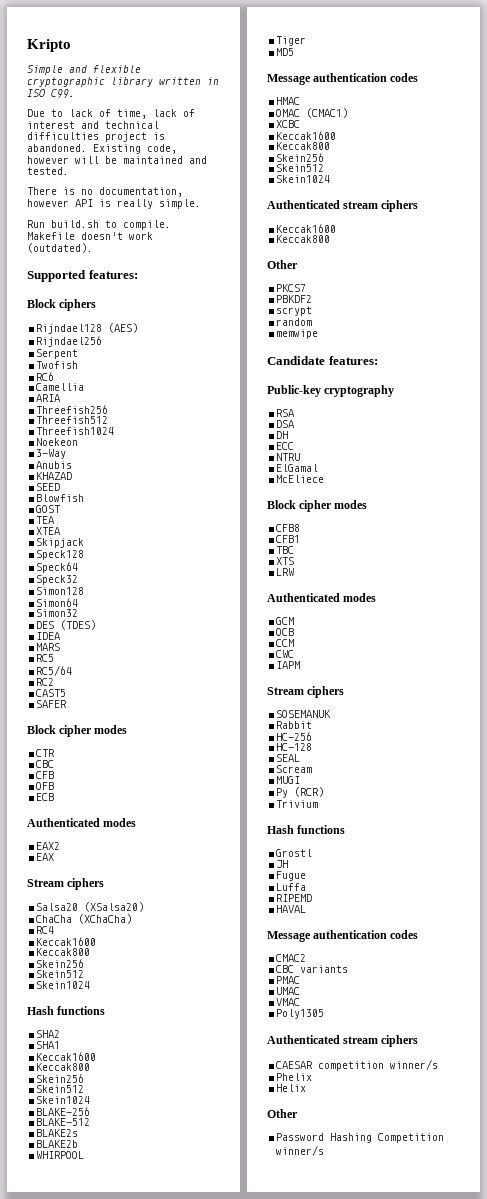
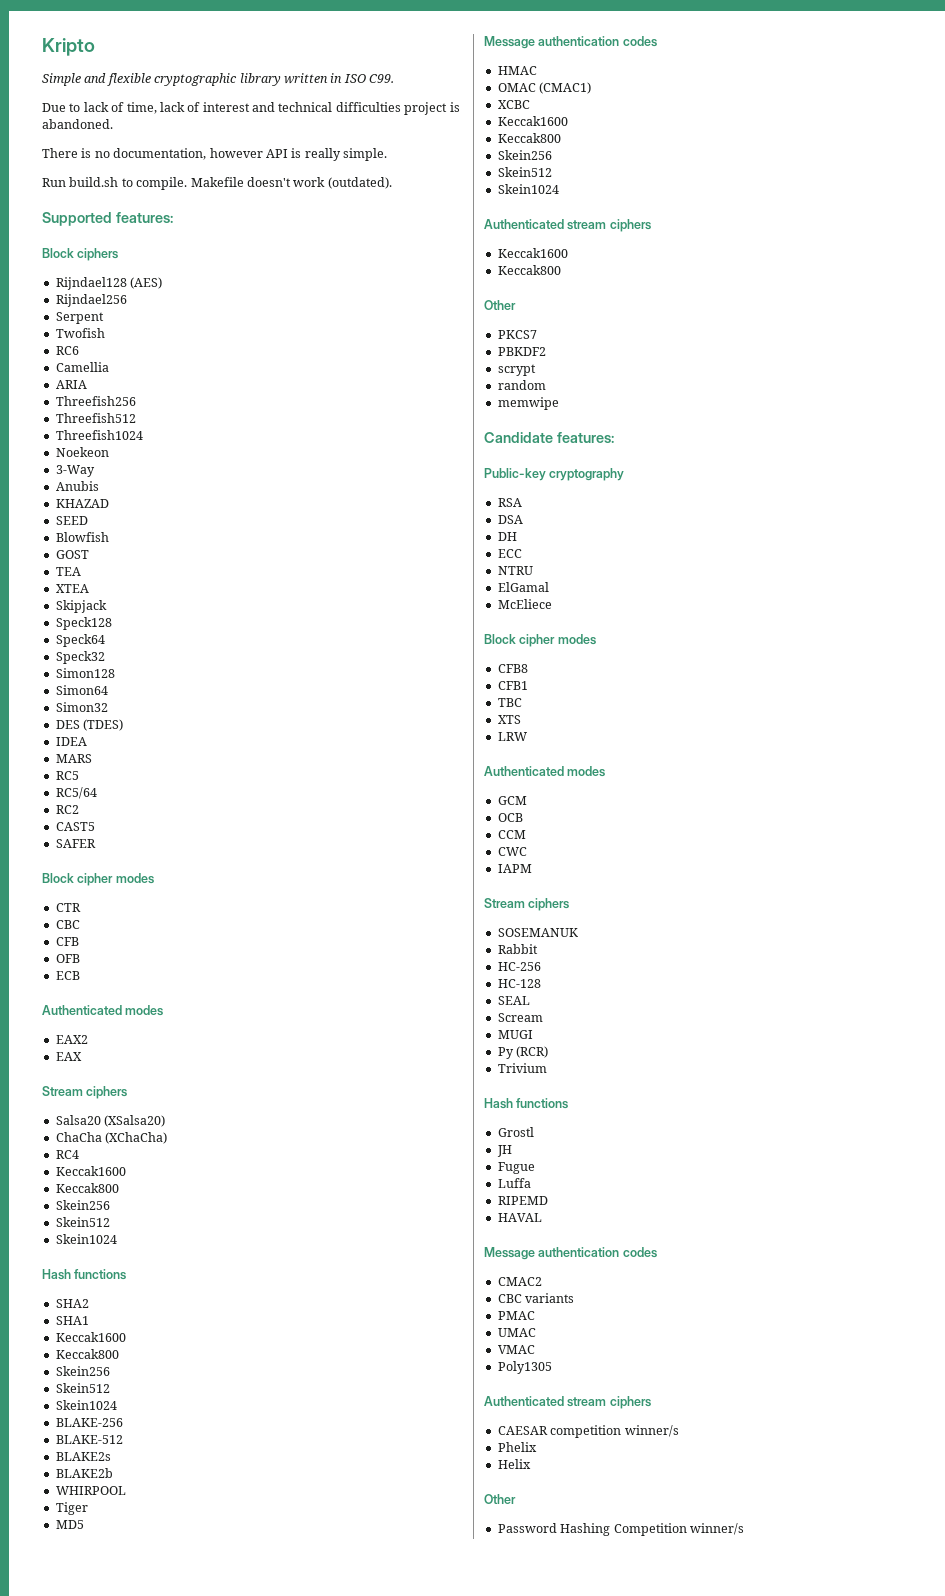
- Existing code, however will be maintained and tested.

